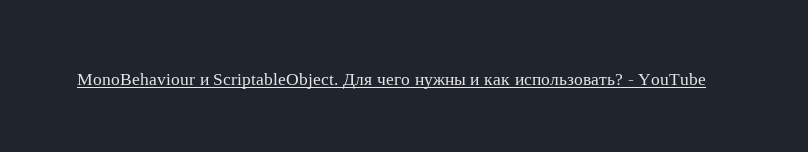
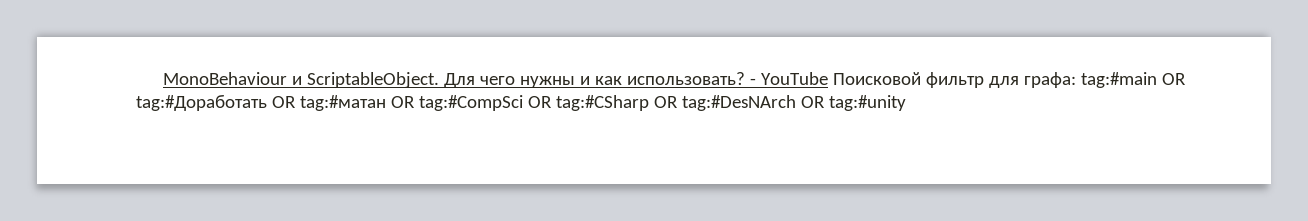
- - YouTube
+ - YouTube Поисковой фильтр для графа: tag:#main OR tag:#Доработать OR tag:#матан OR tag:#CompSci OR tag:#CSharp OR tag:#DesNArch OR tag:#unity

